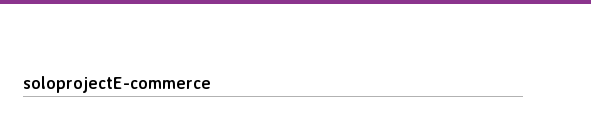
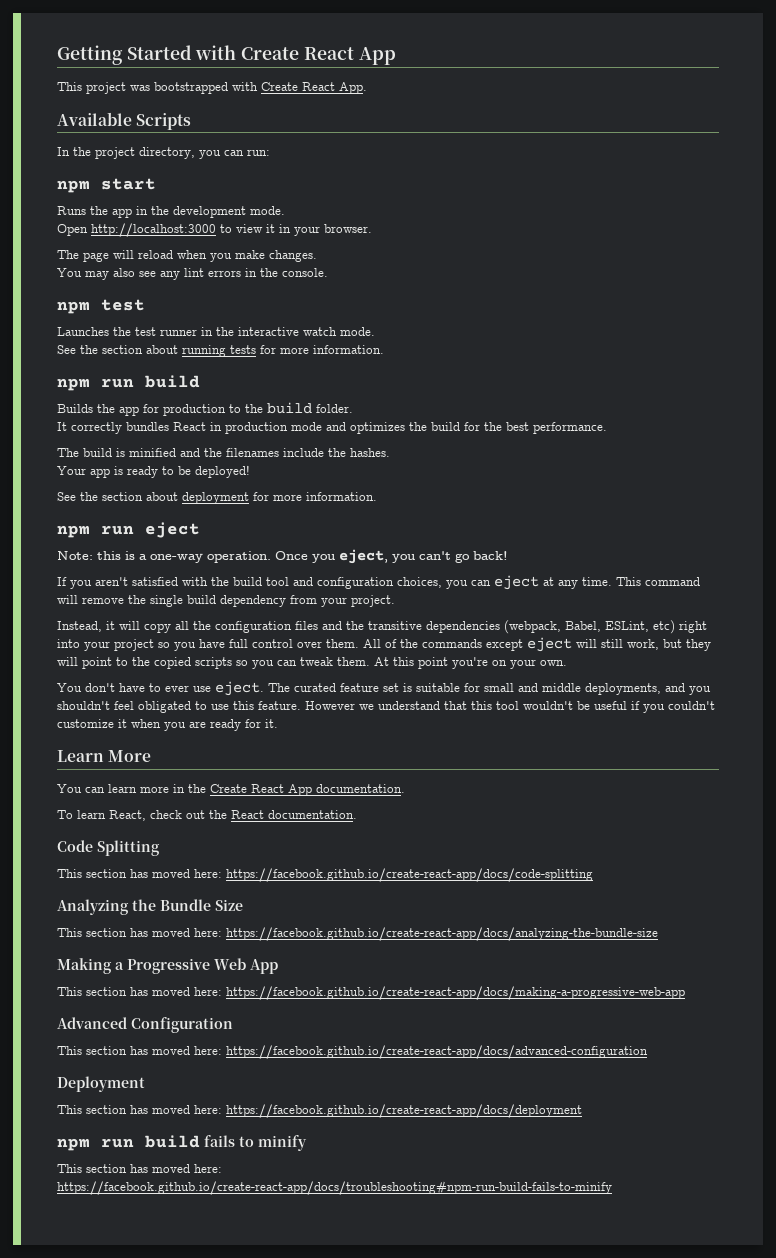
- soloprojectE-commerce
+ Getting Started with Create React App
+ This project was bootstrapped with Create React App.
+ Available Scripts
+ In the project directory, you can run:
+ npm start
+ Runs the app in the development mode.
+ Open http://localhost:3000 to view it in your browser.
+ The page will reload when you make changes.
+ You may also see any lint errors in the console.
+ npm test
+ Launches the test runner in the interactive watch mode.
+ See the section about running tests for more information.
+ npm run build
+ Builds the app for production to the build folder.
+ It correctly bundles React in production mode and optimizes the build for the best performance.
+ The build is minified and the filenames include the hashes.
+ Your app is ready to be deployed!
+ See the section about deployment for more information.
+ npm run eject
+ Note: this is a one-way operation. Once you eject, you can't go back!
+ If you aren't satisfied with the build tool and configuration choices, you can eject at any time. This command will remove the single build dependency from your project.
+ Instead, it will copy all the configuration files and the transitive dependencies (webpack, Babel, ESLint, etc) right into your project so you have full control over them. All of the commands except eject will still work, but they will point to the copied scripts so you can tweak them. At this point you're on your own.
+ You don't have to ever use eject. The curated feature set is suitable for small and middle deployments, and you shouldn't feel obligated to use this feature. However we understand that this tool wouldn't be useful if you couldn't customize it when you are ready for it.
+ Learn More
+ You can learn more in the Create React App documentation.
+ To learn React, check out the React documentation.
+ Code Splitting
+ This section has moved here: https://facebook.github.io/create-react-app/docs/code-splitting
+ Analyzing the Bundle Size
+ This section has moved here: https://facebook.github.io/create-react-app/docs/analyzing-the-bundle-size
+ Making a Progressive Web App
+ This section has moved here: https://facebook.github.io/create-react-app/docs/making-a-progressive-web-app
+ Advanced Configuration
+ This section has moved here: https://facebook.github.io/create-react-app/docs/advanced-configuration
+ Deployment
+ This section has moved here: https://facebook.github.io/create-react-app/docs/deployment
+ npm run build fails to minify
+ This section has moved here: https://facebook.github.io/create-react-app/docs/troubleshooting#npm-run-build-fails-to-minify

